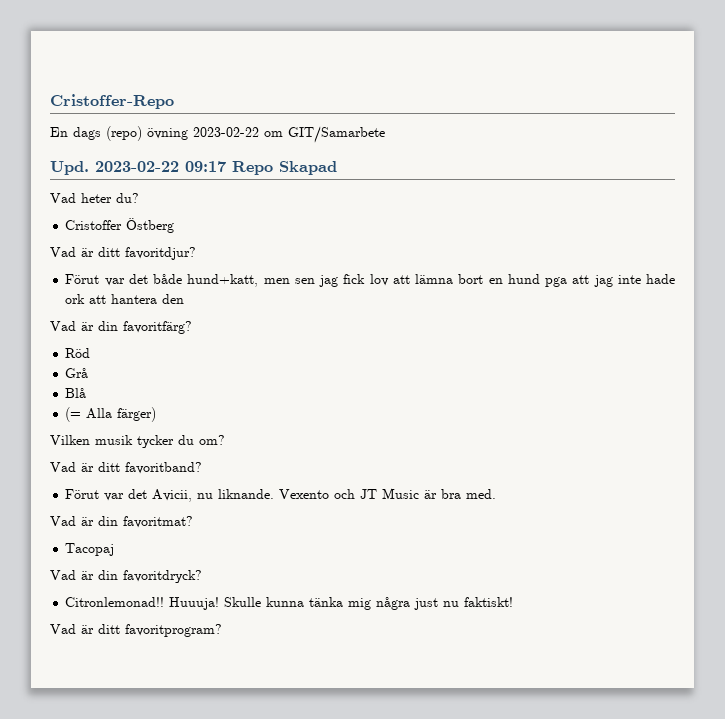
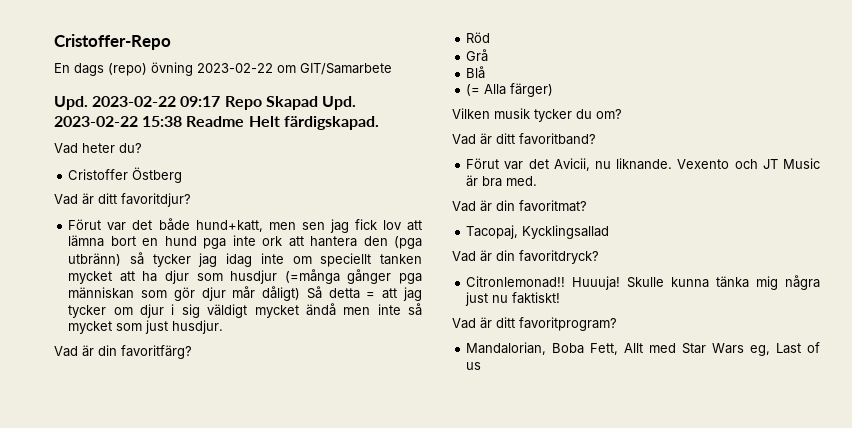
- Upd. 2023-02-22 09:17 Repo Skapad
+ Upd. 2023-02-22 09:17 Repo Skapad Upd. 2023-02-22 15:38 Readme Helt färdigskapad.
- Förut var det både hund+katt, men sen jag fick lov att lämna bort en hund pga att jag inte hade ork att hantera den
+ Förut var det både hund+katt, men sen jag fick lov att lämna bort en hund pga inte ork att hantera den (pga utbränn) så tycker jag idag inte om speciellt tanken mycket att ha djur som husdjur (=många gånger pga människan som gör djur mår dåligt) Så detta = att jag tycker om djur i sig väldigt mycket ändå men inte så mycket som just husdjur.
- Tacopaj
+ Tacopaj, Kycklingsallad
+ Mandalorian, Boba Fett, Allt med Star Wars eg, Last of us

